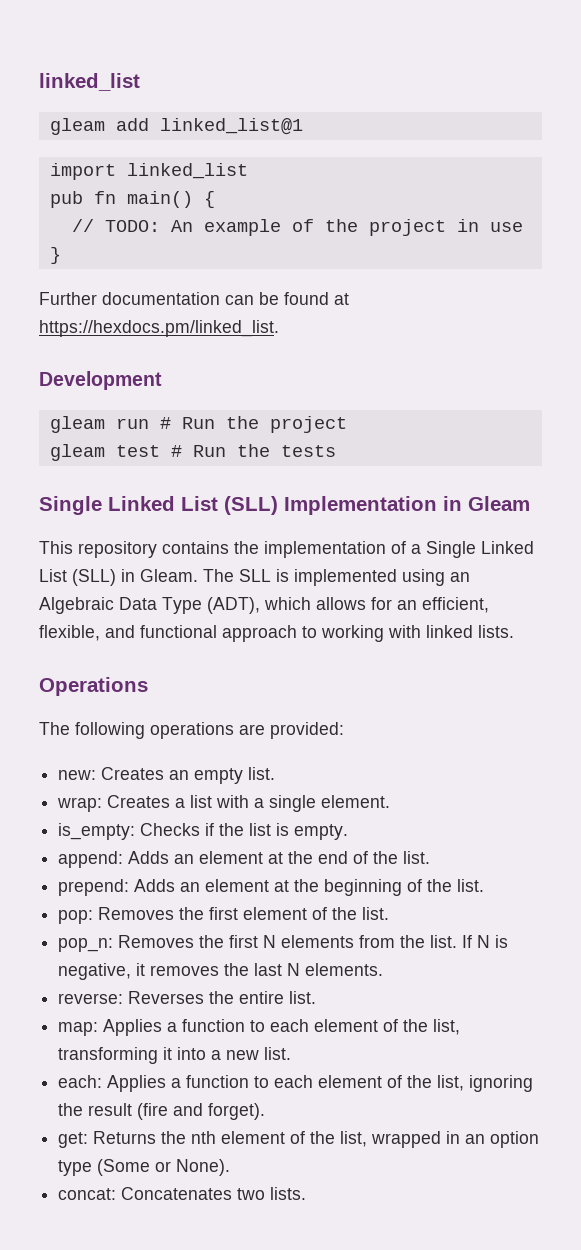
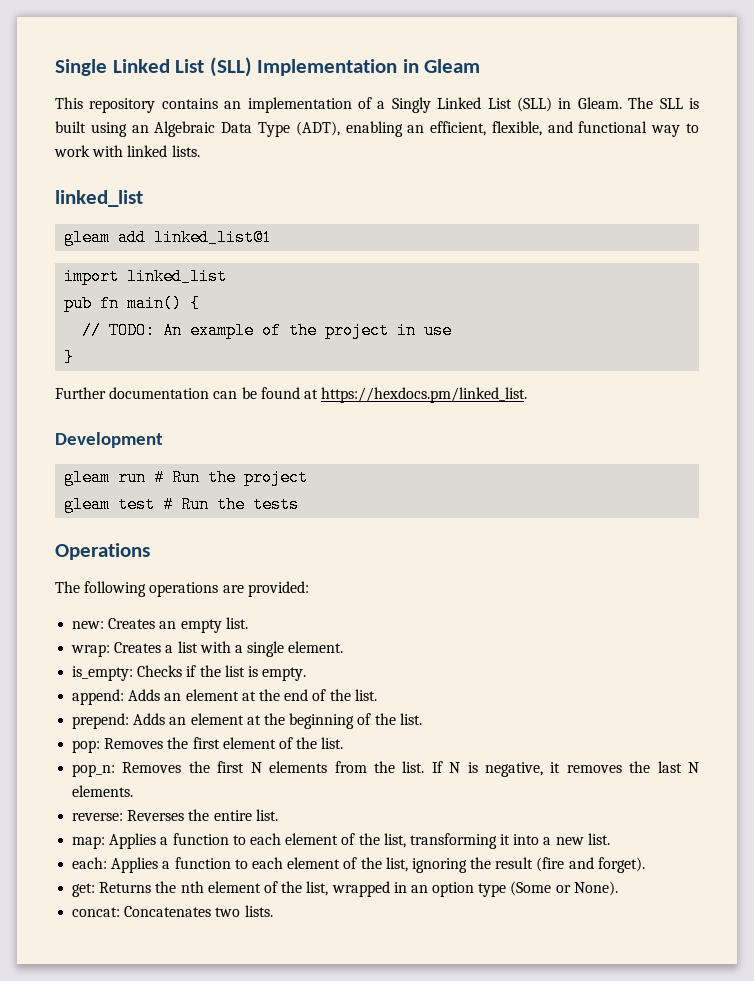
+ Single Linked List (SLL) Implementation in Gleam
+ This repository contains an implementation of a Singly Linked List (SLL) in Gleam. The SLL is built using an Algebraic Data Type (ADT), enabling an efficient, flexible, and functional way to work with linked lists.
- Single Linked List (SLL) Implementation in Gleam
- This repository contains the implementation of a Single Linked List (SLL) in Gleam. The SLL is implemented using an Algebraic Data Type (ADT), which allows for an efficient, flexible, and functional approach to working with linked lists.

